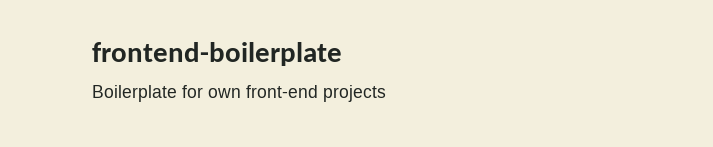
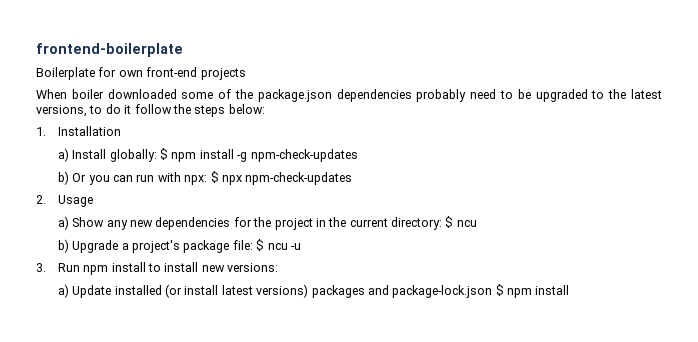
+ When boiler downloaded some of the package.json dependencies probably need to be upgraded to the latest versions, to do it follow the steps below:
+ 1. Installation
+ a) Install globally: $ npm install -g npm-check-updates
+ b) Or you can run with npx: $ npx npm-check-updates
+ 2. Usage
+ a) Show any new dependencies for the project in the current directory: $ ncu
+ b) Upgrade a project's package file: $ ncu -u
+ 3. Run npm install to install new versions:
+ a) Update installed (or install latest versions) packages and package-lock.json $ npm install

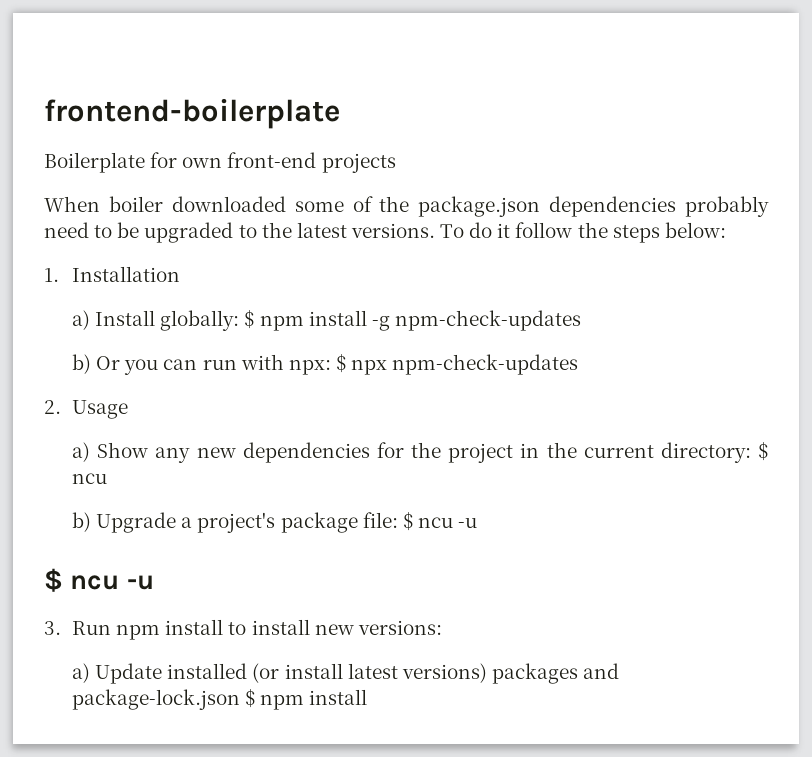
- When boiler downloaded some of the package.json dependencies probably need to be upgraded to the latest versions, to do it follow the steps below:
+ When boiler downloaded some of the package.json dependencies probably need to be upgraded to the latest versions. To do it follow the steps below:
  b) Upgrade a project's package file: $ ncu -u
+ $ ncu -u

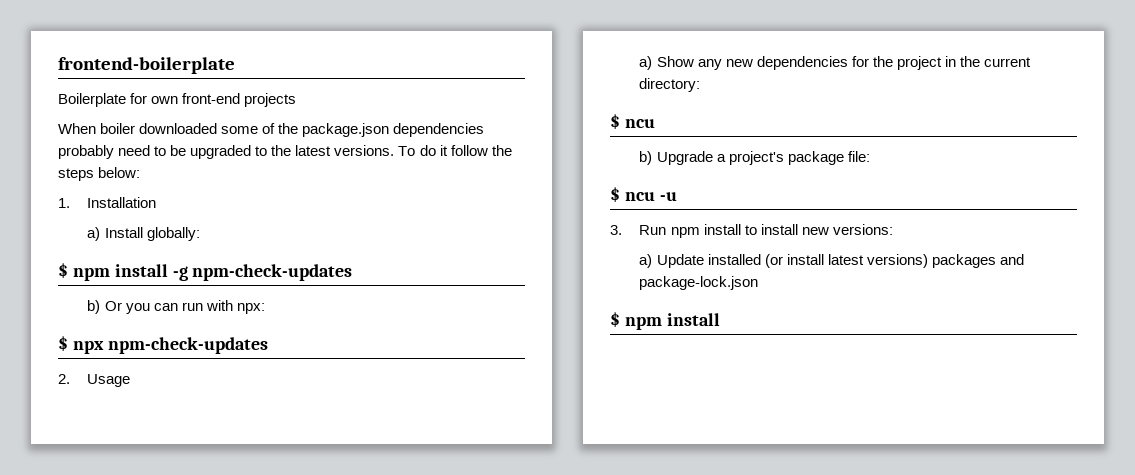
- a) Install globally: $ npm install -g npm-check-updates
+ a) Install globally:
+ $ npm install -g npm-check-updates
- b) Or you can run with npx: $ npx npm-check-updates
+ b) Or you can run with npx:
+ $ npx npm-check-updates
- a) Show any new dependencies for the project in the current directory: $ ncu
+ a) Show any new dependencies for the project in the current directory:
+ $ ncu
- b) Upgrade a project's package file: $ ncu -u
+ b) Upgrade a project's package file:
- a) Update installed (or install latest versions) packages and package-lock.json $ npm install
+ a) Update installed (or install latest versions) packages and package-lock.json
+ $ npm install

